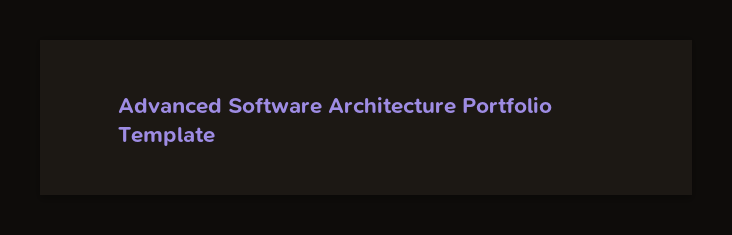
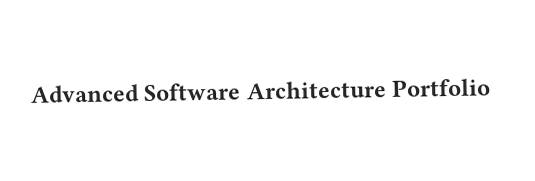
- Advanced Software Architecture Portfolio Template
+ Advanced Software Architecture Portfolio

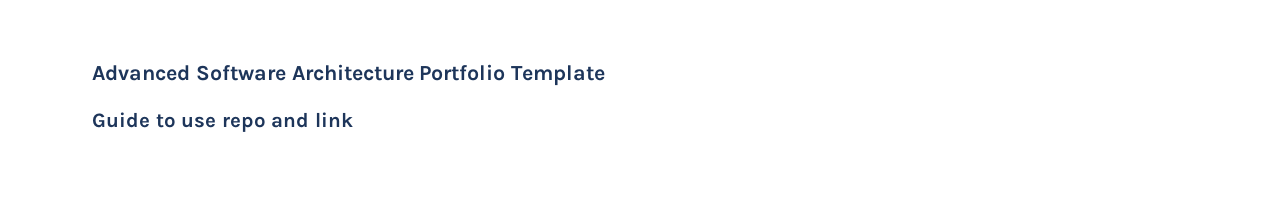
- Advanced Software Architecture Portfolio
+ Advanced Software Architecture Portfolio Template
+ Guide to use repo and link

